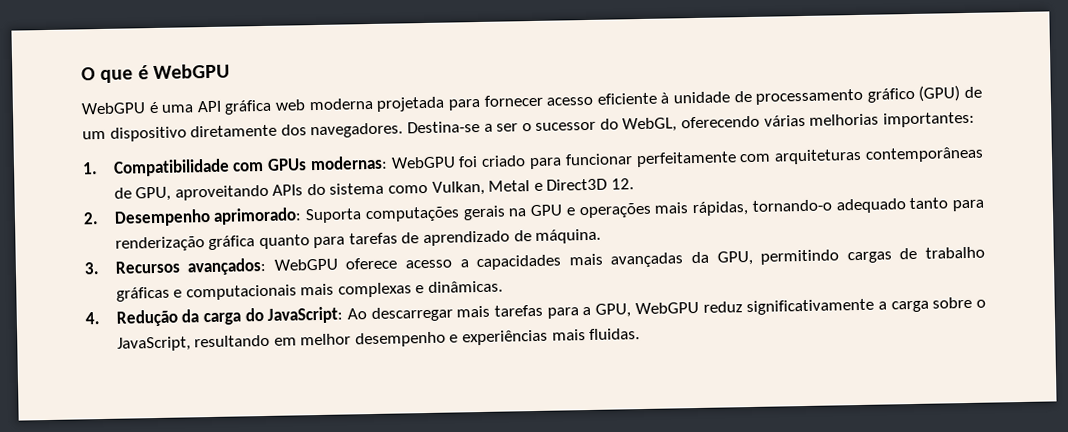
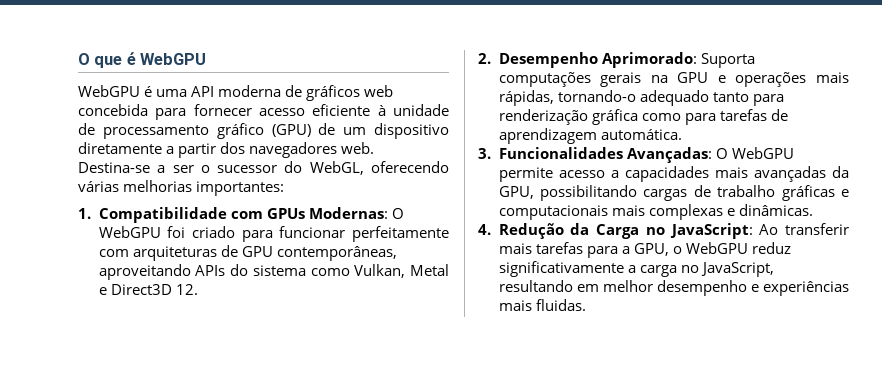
- WebGPU é uma API gráfica web moderna projetada para fornecer acesso eficiente à unidade de processamento gráfico (GPU) de um dispositivo diretamente dos navegadores.
+ WebGPU é uma API moderna de gráficos web concebida para fornecer acesso eficiente à unidade de processamento gráfico (GPU) de um dispositivo diretamente a partir dos navegadores web.
- 1. Compatibilidade com GPUs modernas: WebGPU foi criado para funcionar perfeitamente com arquiteturas contemporâneas de GPU, aproveitando APIs do sistema como Vulkan, Metal e Direct3D 12.
+ 1. Compatibilidade com GPUs Modernas: O WebGPU foi criado para funcionar perfeitamente com arquiteturas de GPU contemporâneas, aproveitando APIs do sistema como Vulkan, Metal e Direct3D 12.
- 2. Desempenho aprimorado: Suporta computações gerais na GPU e operações mais rápidas, tornando-o adequado tanto para renderização gráfica quanto para tarefas de aprendizado de máquina.
- 3. Recursos avançados: WebGPU oferece acesso a capacidades mais avançadas da GPU, permitindo cargas de trabalho gráficas e computacionais mais complexas e dinâmicas.
+ 2. Desempenho Aprimorado: Suporta computações gerais na GPU e operações mais rápidas, tornando-o adequado tanto para renderização gráfica como para tarefas de aprendizagem automática.
+ 3. Funcionalidades Avançadas: O WebGPU permite acesso a capacidades mais avançadas da GPU, possibilitando cargas de trabalho gráficas e computacionais mais complexas e dinâmicas.
- 4. Redução da carga do JavaScript: Ao descarregar mais tarefas para a GPU, WebGPU reduz significativamente a carga sobre o JavaScript, resultando em melhor desempenho e experiências mais fluidas.
+ 4. Redução da Carga no JavaScript: Ao transferir mais tarefas para a GPU, o WebGPU reduz significativamente a carga no JavaScript, resultando em melhor desempenho e experiências mais fluidas.

